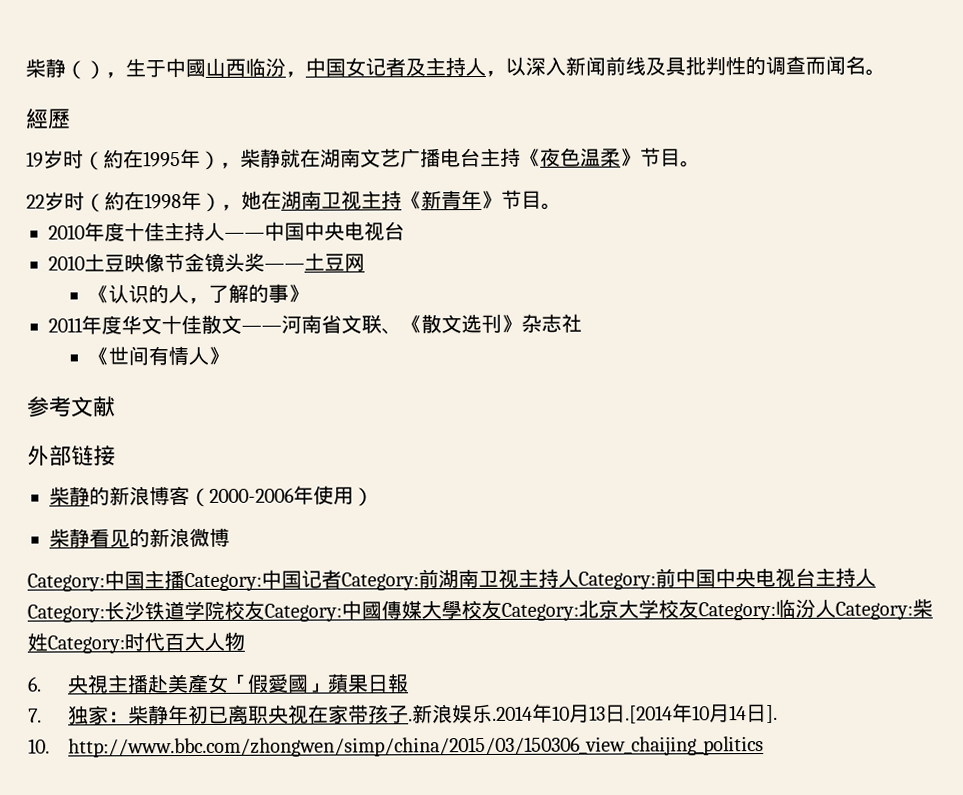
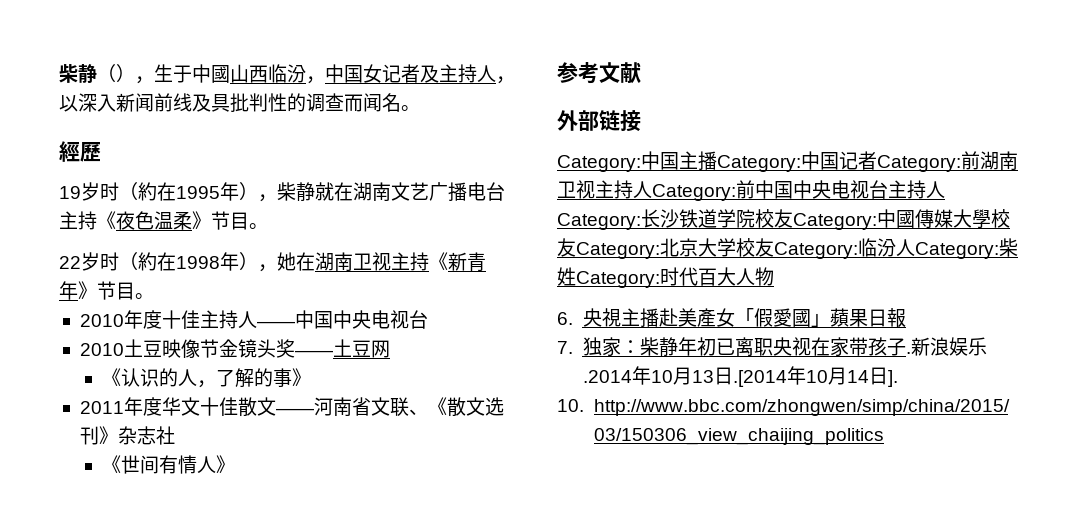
- 柴静的新浪博客（2000-2006年使用）
- 柴静看见的新浪微博

